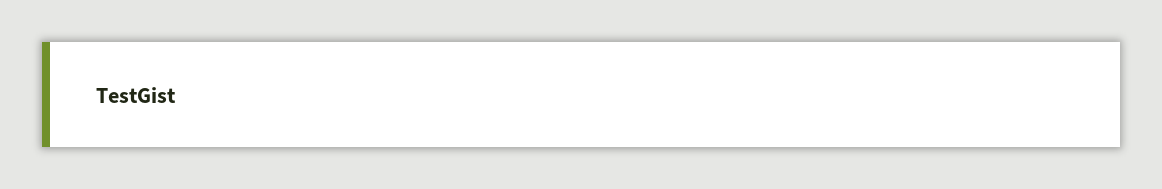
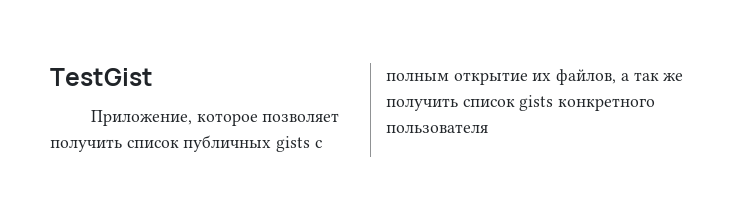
+ Приложение, которое позволяет получить список публичных gists с полным открытие их файлов, а так же получить список gists конкретного пользователя

